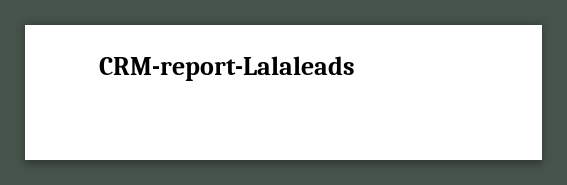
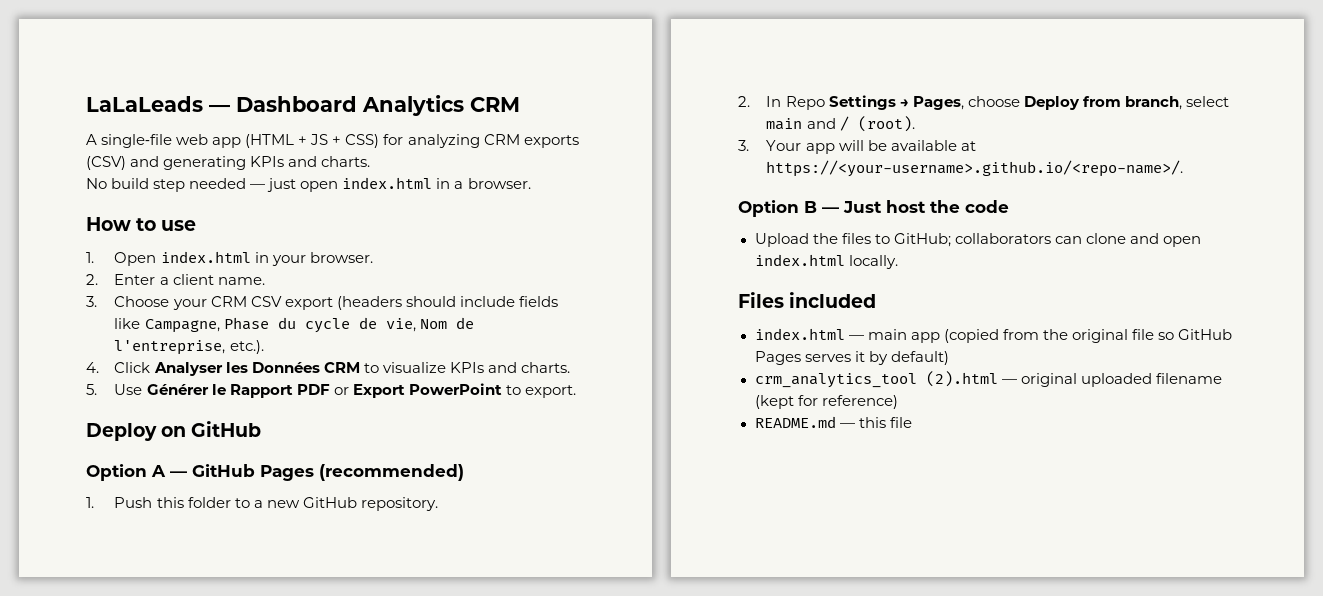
- CRM-report-Lalaleads
+ LaLaLeads — Dashboard Analytics CRM
+ A single‑file web app (HTML + JS + CSS) for analyzing CRM exports (CSV) and generating KPIs and charts.
+ No build step needed — just open index.html in a browser.
+ How to use
+ 1. Open index.html in your browser.
+ 2. Enter a client name.
+ 3. Choose your CRM CSV export (headers should include fields like Campagne, Phase du cycle de vie, Nom de l'entreprise, etc.).
+ 4. Click Analyser les Données CRM to visualize KPIs and charts.
+ 5. Use Générer le Rapport PDF or Export PowerPoint to export.
+ Deploy on GitHub
+ Option A — GitHub Pages (recommended)
+ 1. Push this folder to a new GitHub repository.
+ 2. In Repo Settings → Pages, choose Deploy from branch, select main and / (root).
+ 3. Your app will be available at https://<your-username>.github.io/<repo-name>/.
+ Option B — Just host the code
+ Upload the files to GitHub; collaborators can clone and open index.html locally.
+ Files included
+ index.html — main app (copied from the original file so GitHub Pages serves it by default)
+ crm_analytics_tool (2).html — original uploaded filename (kept for reference)
+ README.md — this file

